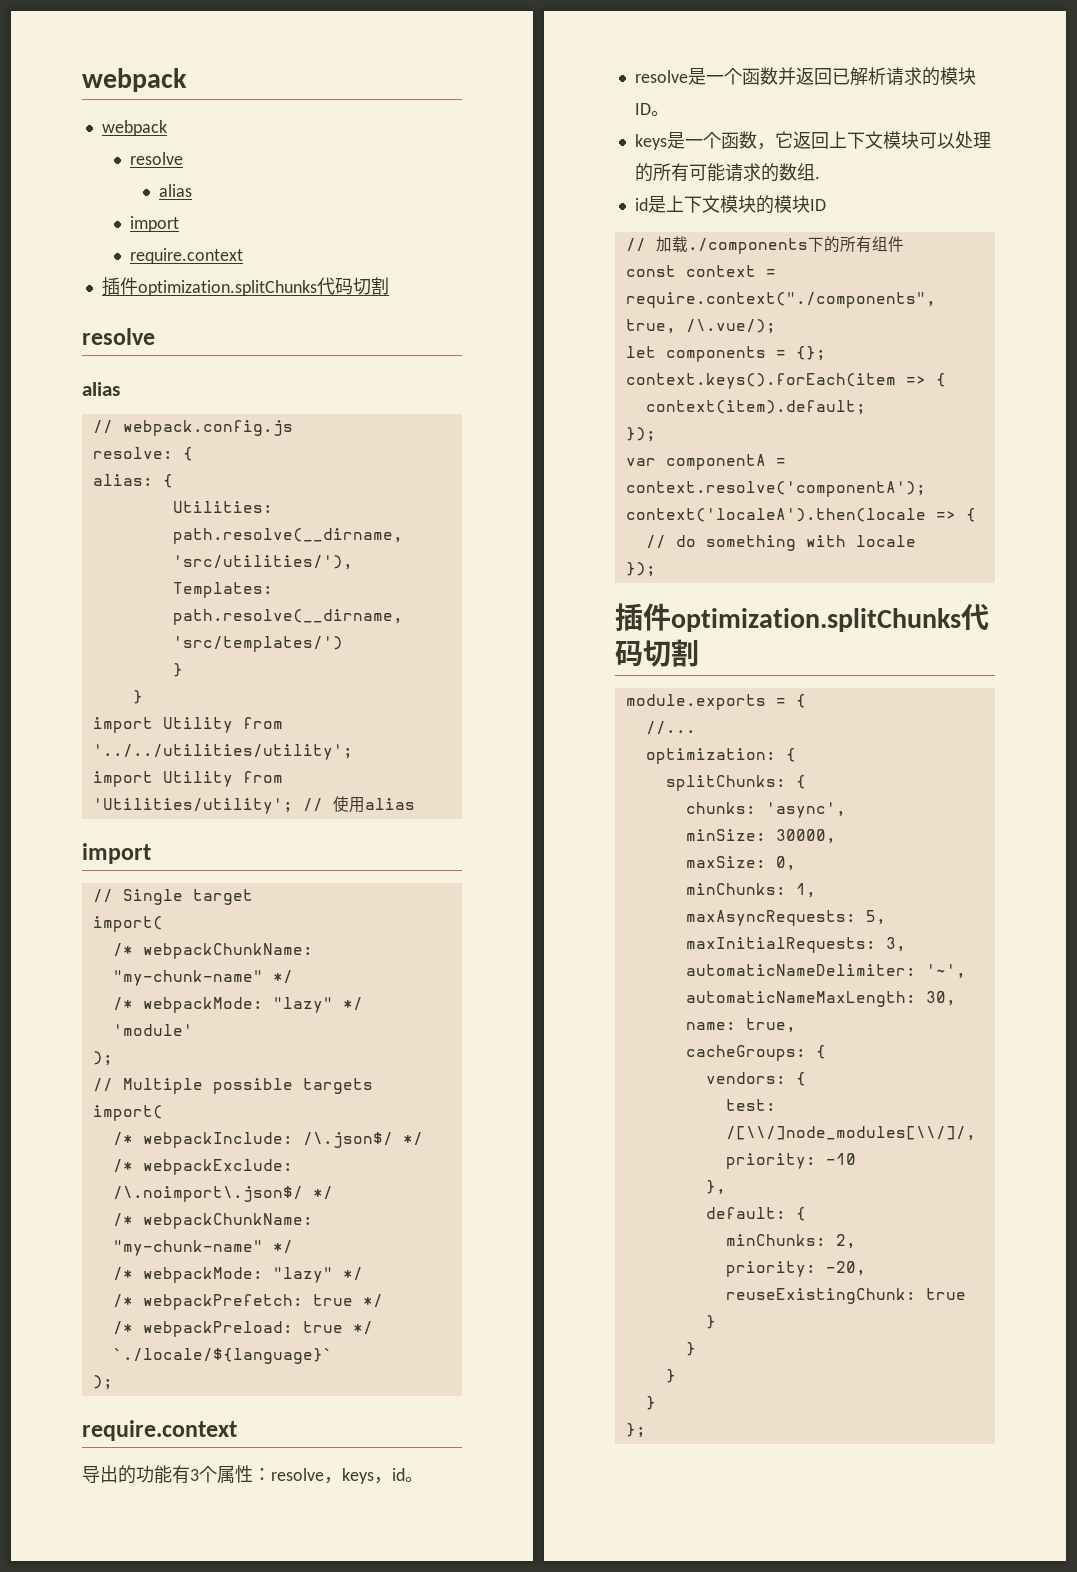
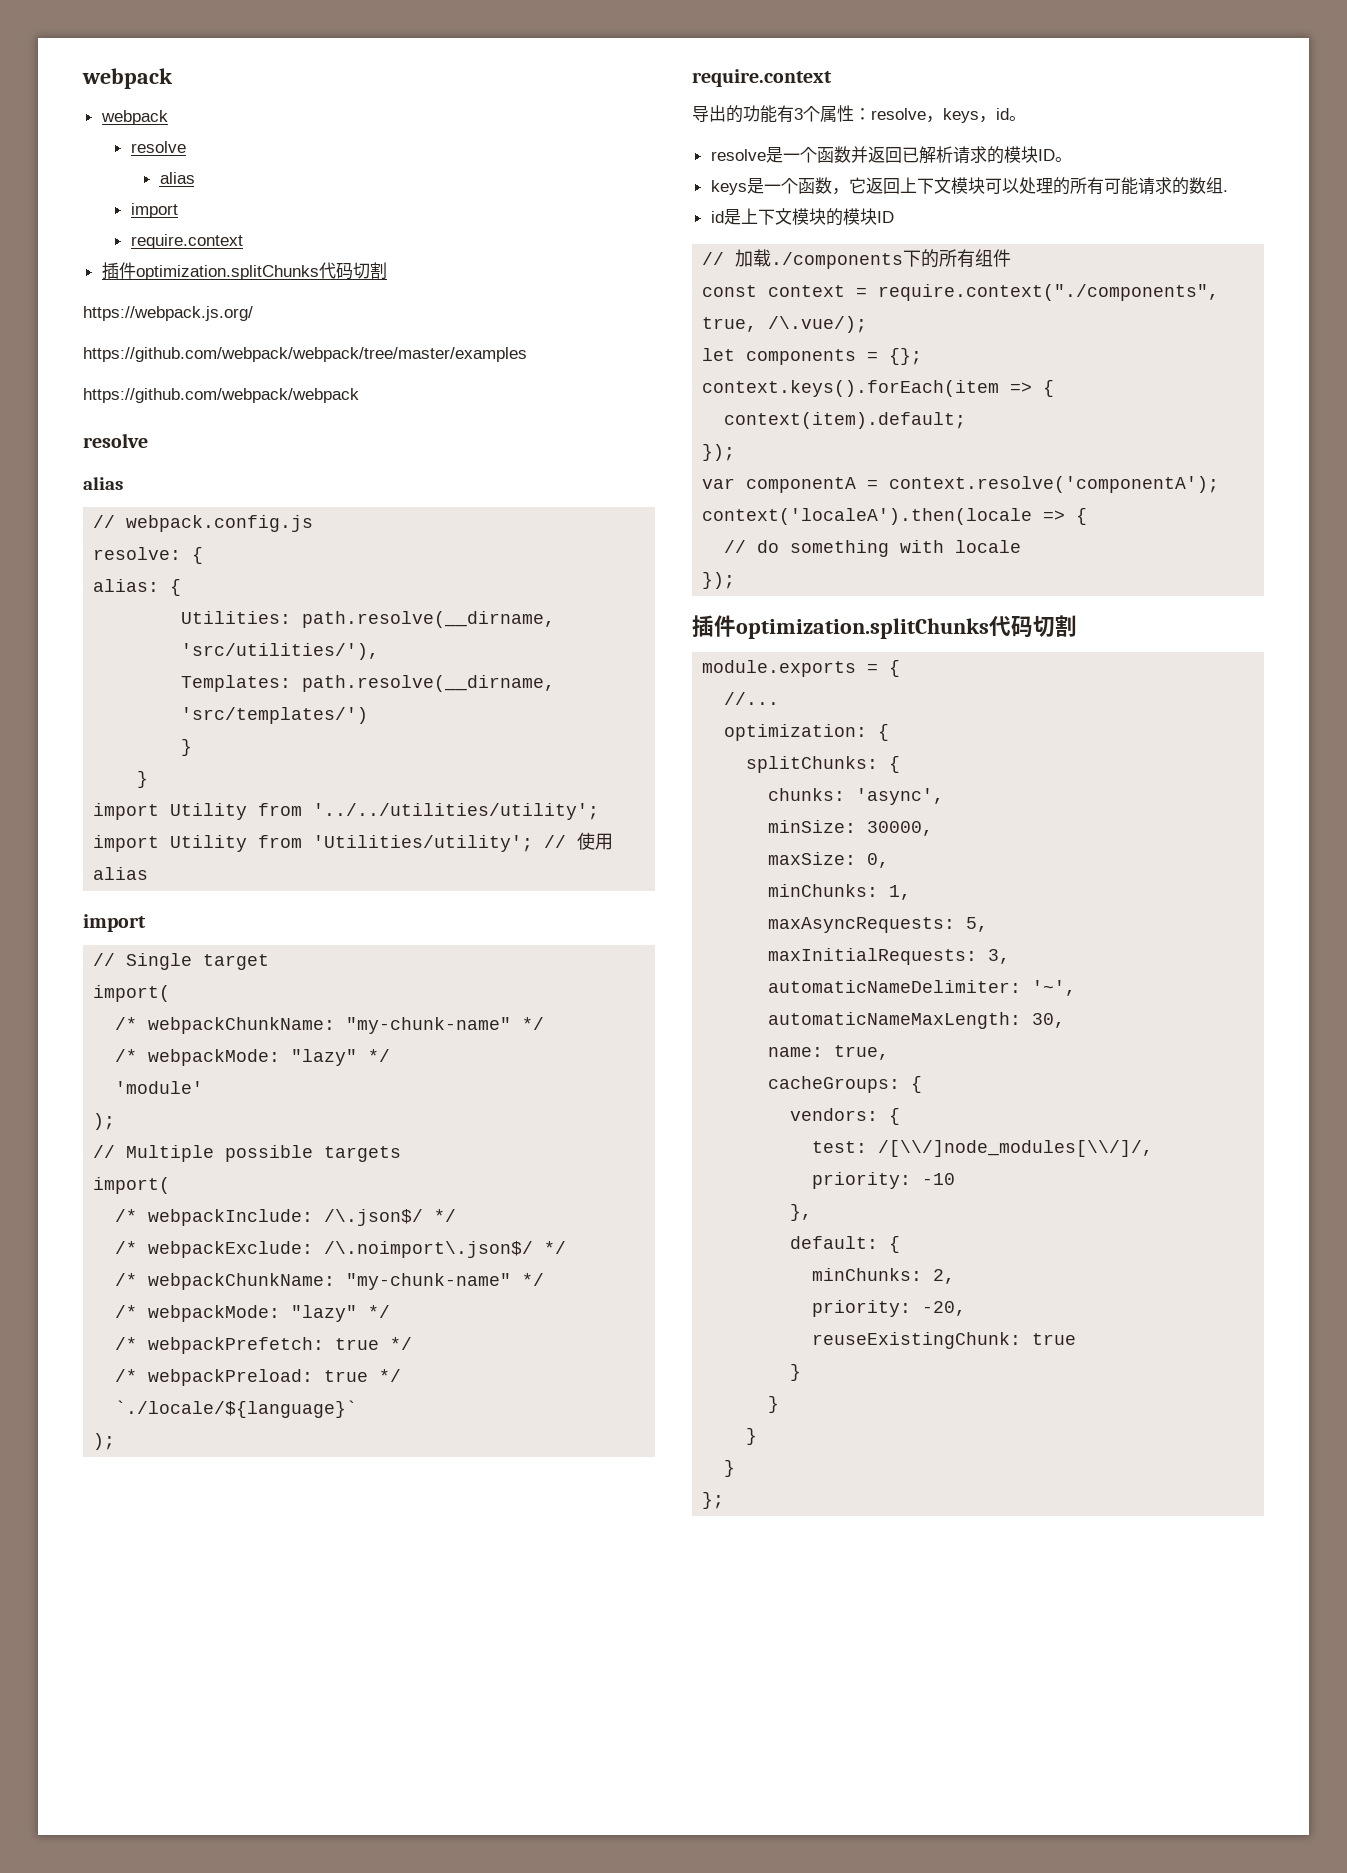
+ https://webpack.js.org/
+ https://github.com/webpack/webpack/tree/master/examples
+ https://github.com/webpack/webpack

